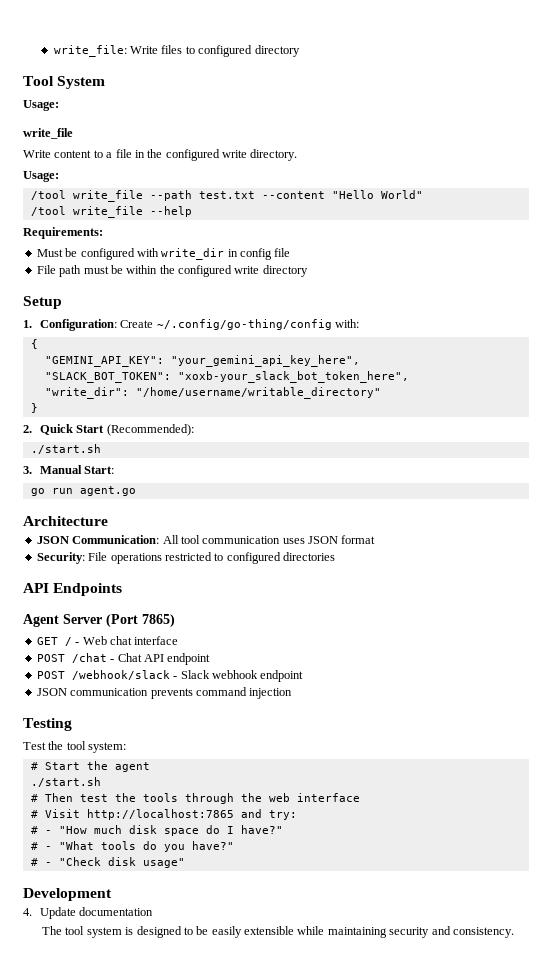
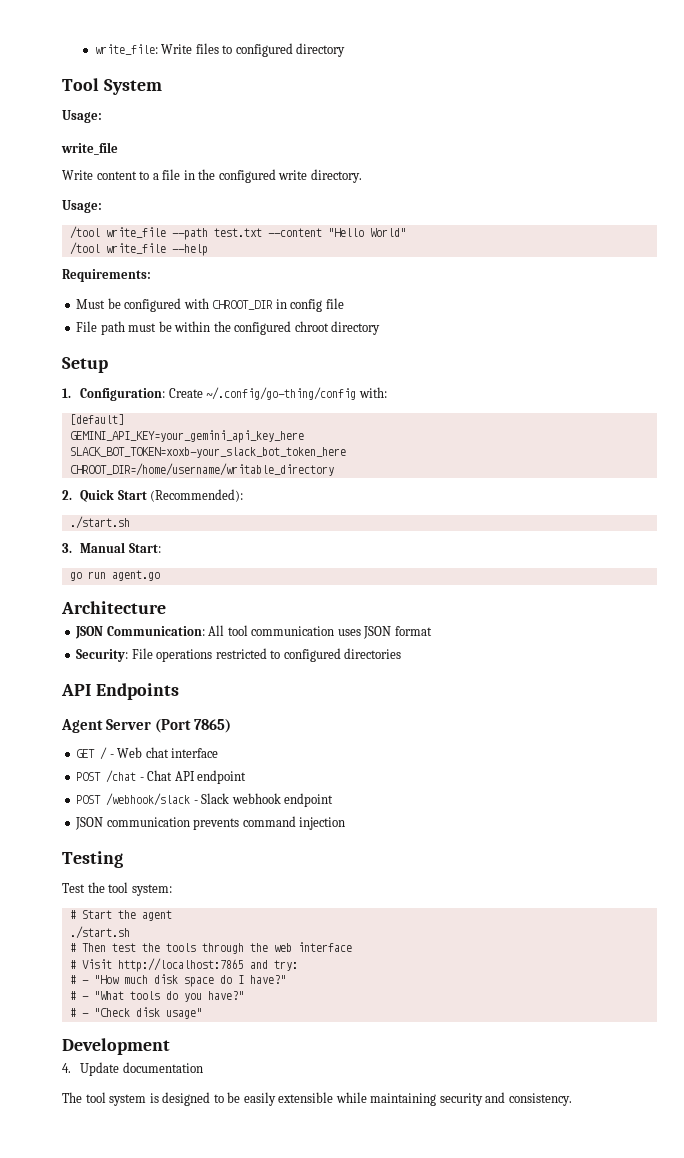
- Must be configured with write_dir in config file
+ Must be configured with CHROOT_DIR in config file
- File path must be within the configured write directory
+ File path must be within the configured chroot directory
- {
- "GEMINI_API_KEY": "your_gemini_api_key_here",
- "SLACK_BOT_TOKEN": "xoxb-your_slack_bot_token_here",
- "write_dir": "/home/username/writable_directory"
- }
+ [default]
+ GEMINI_API_KEY=your_gemini_api_key_here
+ SLACK_BOT_TOKEN=xoxb-your_slack_bot_token_here
+ CHROOT_DIR=/home/username/writable_directory

